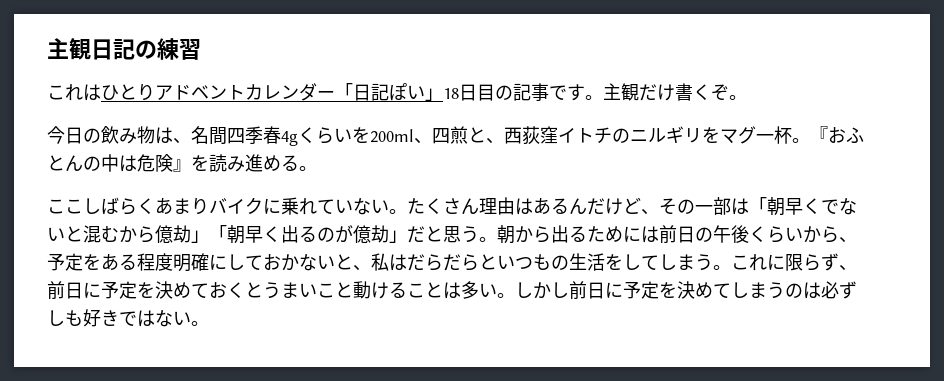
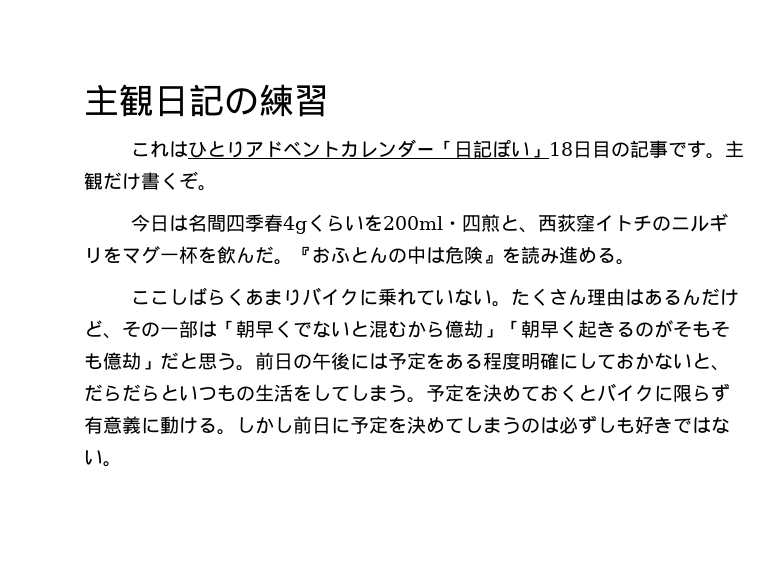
- 今日の飲み物は、名間四季春4gくらいを200ml、四煎と、西荻窪イトチのニルギリをマグ一杯。
+ 今日は名間四季春4gくらいを200ml・四煎と、西荻窪イトチのニルギリをマグ一杯を飲んだ。
- たくさん理由はあるんだけど、その一部は「朝早くでないと混むから億劫」「朝早く出るのが億劫」だと思う。朝から出るためには前日の午後くらいから、予定をある程度明確にしておかないと、私はだらだらといつもの生活をしてしまう。
+ たくさん理由はあるんだけど、その一部は「朝早くでないと混むから億劫」「朝早く起きるのがそもそも億劫」だと思う。前日の午後には予定をある程度明確にしておかないと、だらだらといつもの生活をしてしまう。
- これに限らず、前日に予定を決めておくとうまいこと動けることは多い。
+ 予定を決めておくとバイクに限らず有意義に動ける。

